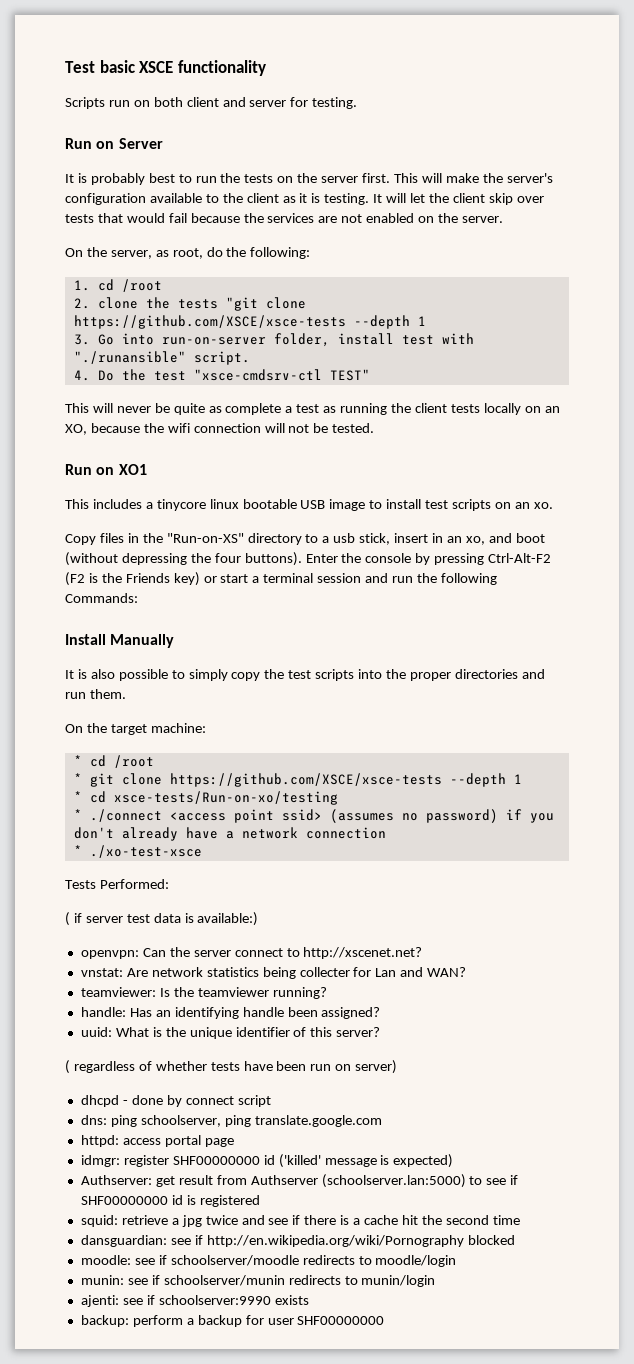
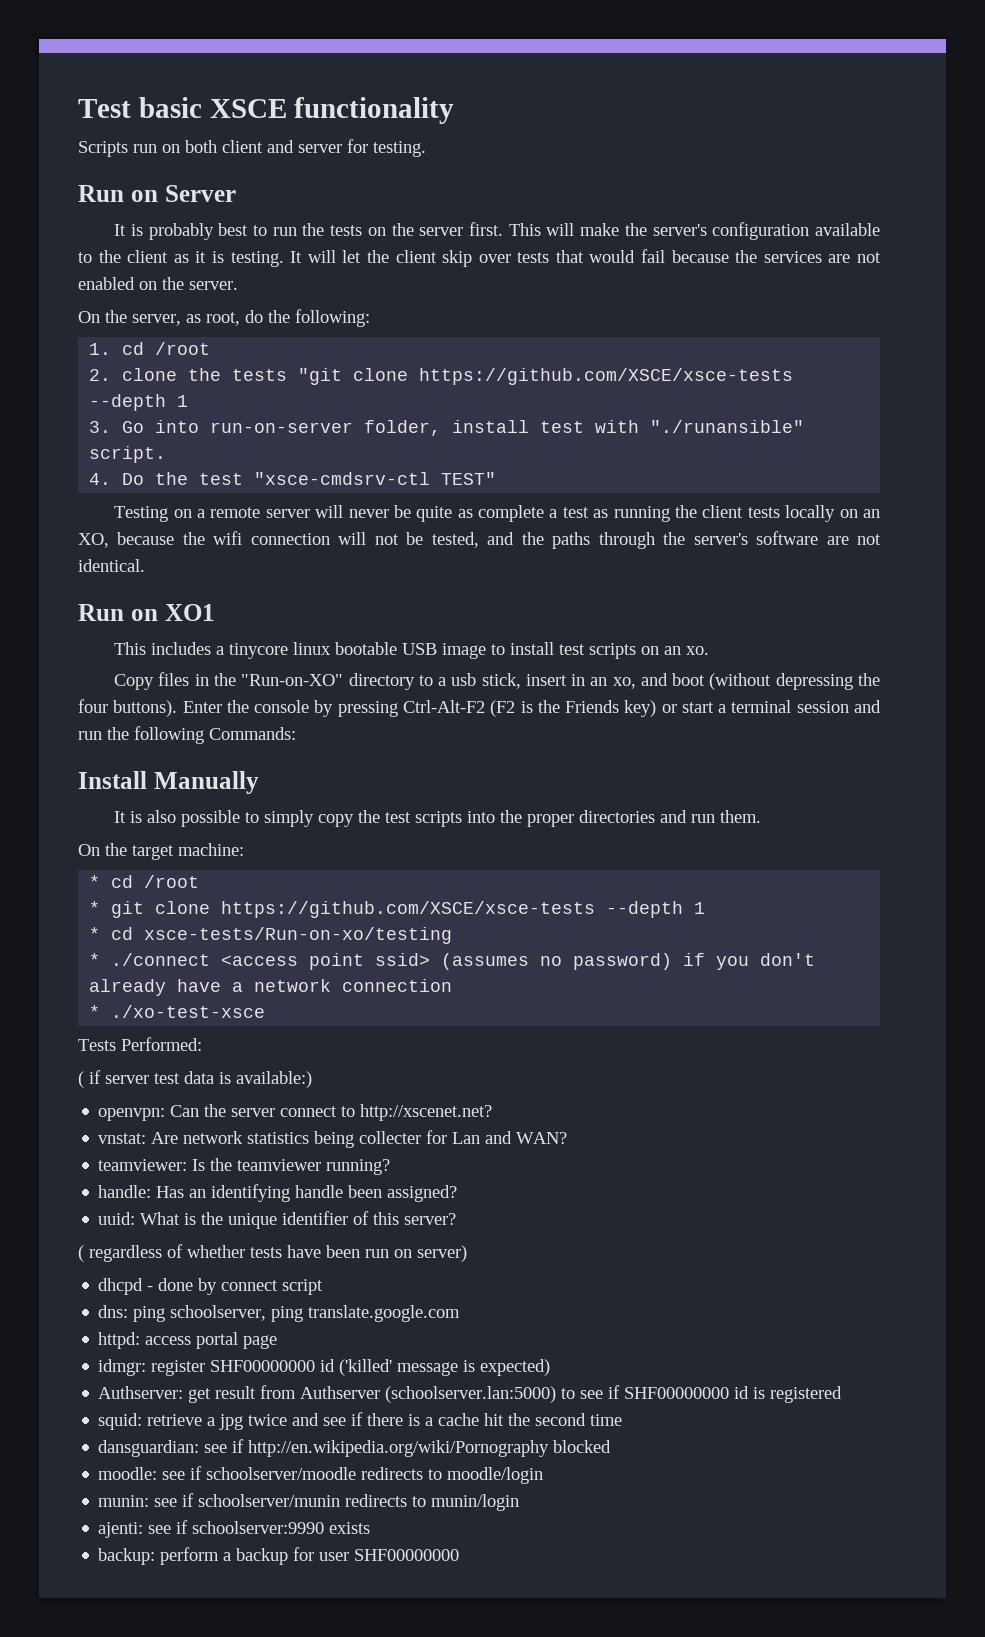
- This will never be quite as complete a test as running the client tests locally on an XO, because the wifi connection will not be tested.
+ Testing on a remote server will never be quite as complete a test as running the client tests locally on an XO, because the wifi connection will not be tested, and the paths through the server's software are not identical.
- Copy files in the "Run-on-XS" directory to a usb stick, insert in an xo, and boot (without depressing the four buttons).
+ Copy files in the "Run-on-XO" directory to a usb stick, insert in an xo, and boot (without depressing the four buttons).

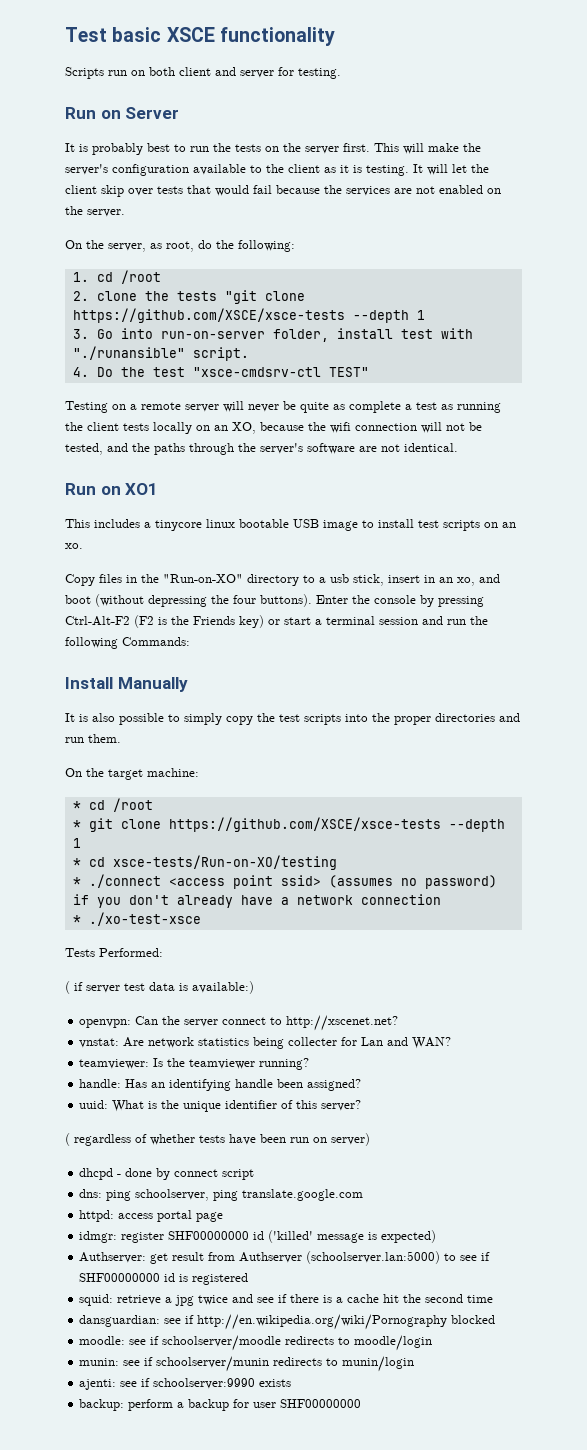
- * cd xsce-tests/Run-on-xo/testing
+ * cd xsce-tests/Run-on-XO/testing

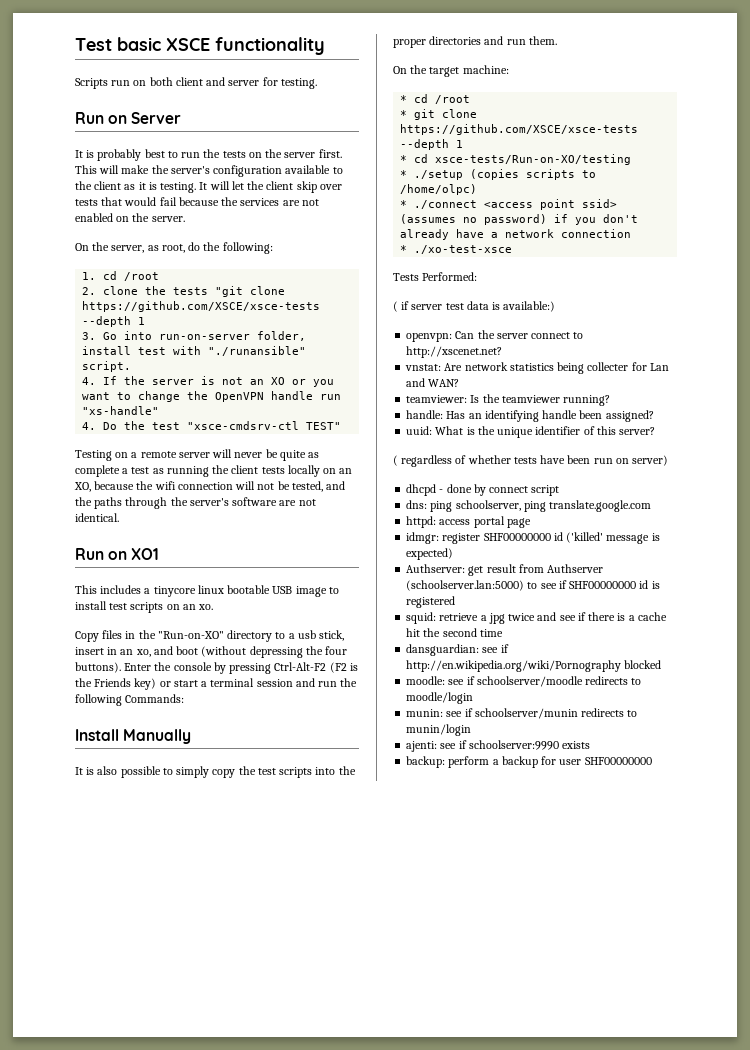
+ 4. If the server is not an XO or you want to change the OpenVPN handle run "xs-handle"
+ * ./setup (copies scripts to /home/olpc)

